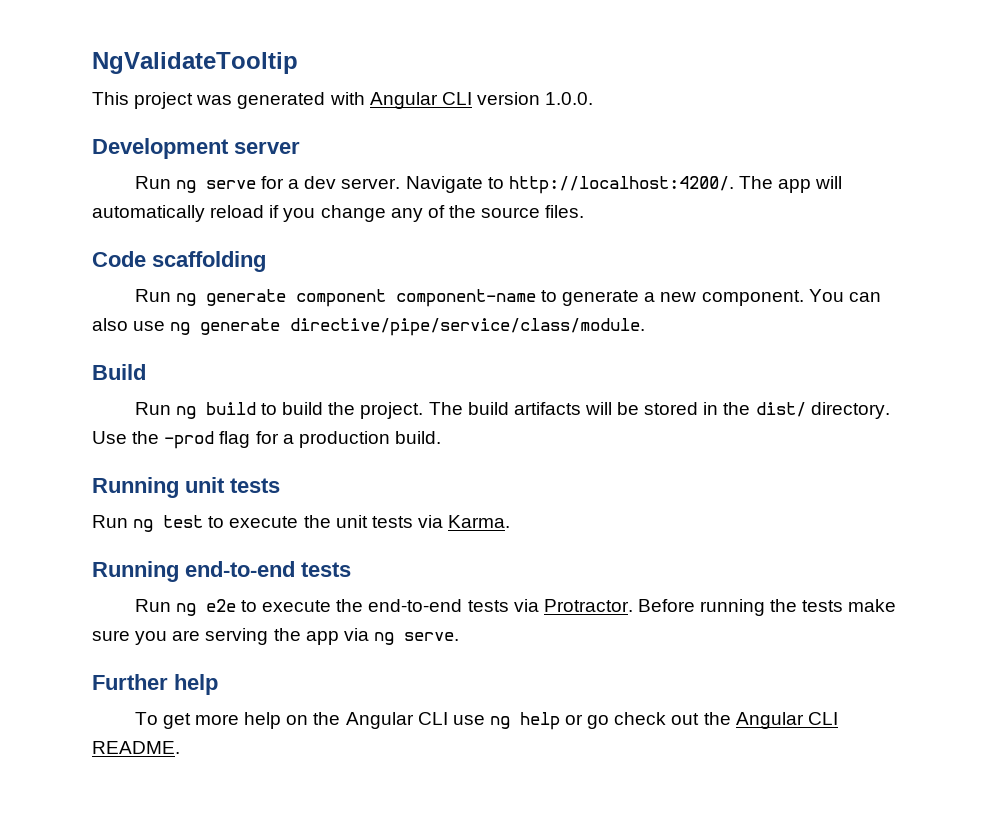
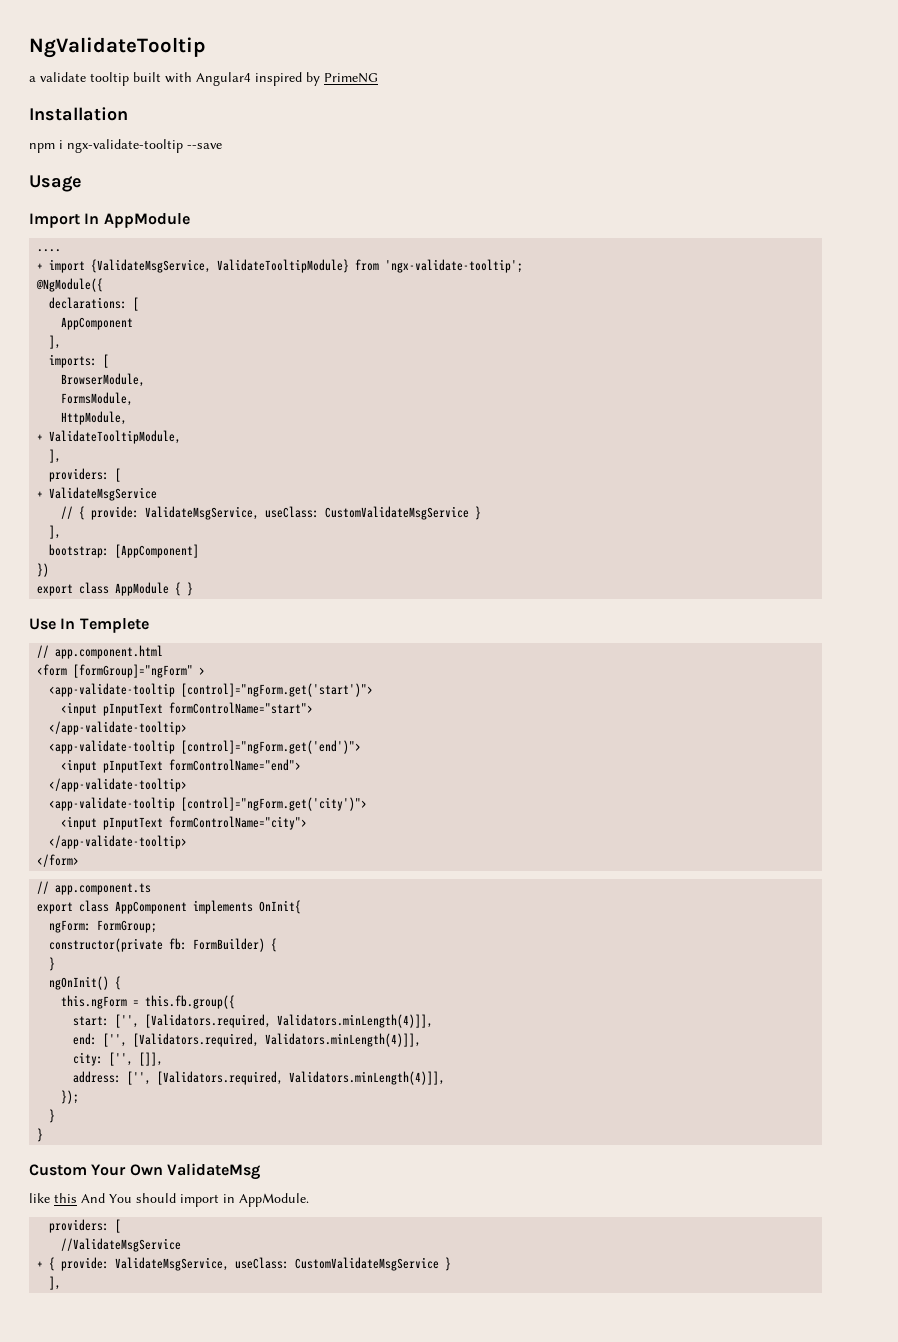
- This project was generated with Angular CLI version 1.0.0.
- Development server
- Run ng serve for a dev server. Navigate to http://localhost:4200/. The app will automatically reload if you change any of the source files.
- Code scaffolding
- Run ng generate component component-name to generate a new component. You can also use ng generate directive/pipe/service/class/module.
- Build
- Run ng build to build the project. The build artifacts will be stored in the dist/ directory. Use the -prod flag for a production build.
- Running unit tests
- Run ng test to execute the unit tests via Karma.
- Running end-to-end tests
- Run ng e2e to execute the end-to-end tests via Protractor. Before running the tests make sure you are serving the app via ng serve.
- Further help
- To get more help on the Angular CLI use ng help or go check out the Angular CLI README.
+ a validate tooltip built with Angular4 inspired by PrimeNG
+ Installation
+ npm i ngx-validate-tooltip --save
+ Usage
+ Import In AppModule
+ ....
+ + import {ValidateMsgService, ValidateTooltipModule} from 'ngx-validate-tooltip';
+ @NgModule({
+ declarations: [
+ AppComponent
+ ],
+ imports: [
+ BrowserModule,
+ FormsModule,
+ HttpModule,
+ + ValidateTooltipModule,
+ ],
+ providers: [
+ + ValidateMsgService
+ // { provide: ValidateMsgService, useClass: CustomValidateMsgService }
+ ],
+ bootstrap: [AppComponent]
+ })
+ export class AppModule { }
+ Use In Templete
+ // app.component.html
+ <form [formGroup]="ngForm" >
+ <app-validate-tooltip [control]="ngForm.get('start')">
+ <input pInputText formControlName="start">
+ </app-validate-tooltip>
+ <app-validate-tooltip [control]="ngForm.get('end')">
+ <input pInputText formControlName="end">
+ </app-validate-tooltip>
+ <app-validate-tooltip [control]="ngForm.get('city')">
+ <input pInputText formControlName="city">
+ </app-validate-tooltip>
+ </form>
+ // app.component.ts
+ export class AppComponent implements OnInit{
+ ngForm: FormGroup;
+ constructor(private fb: FormBuilder) {
+ }
+ ngOnInit() {
+ this.ngForm = this.fb.group({
+ start: ['', [Validators.required, Validators.minLength(4)]],
+ end: ['', [Validators.required, Validators.minLength(4)]],
+ city: ['', []],
+ address: ['', [Validators.required, Validators.minLength(4)]],
+ });
+ }
+ }
+ Custom Your Own ValidateMsg
+ like this And You should import in AppModule.
+ providers: [
+ //ValidateMsgService
+ + { provide: ValidateMsgService, useClass: CustomValidateMsgService }
+ ],

